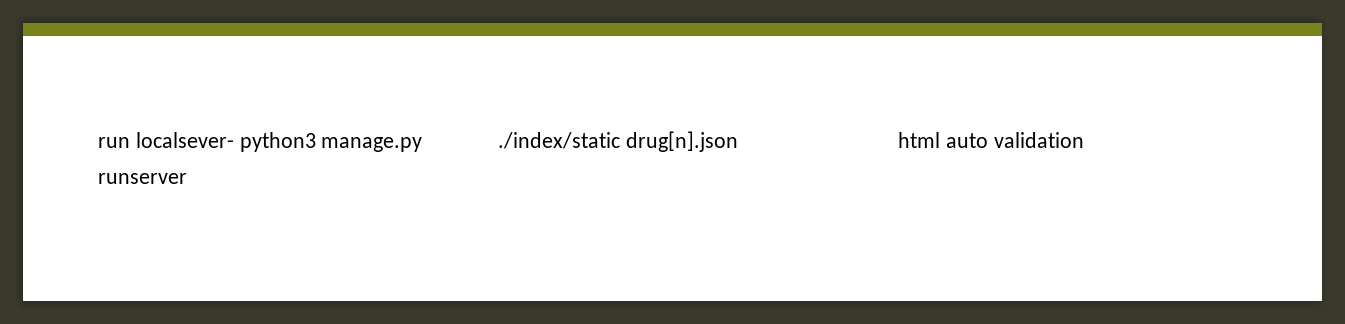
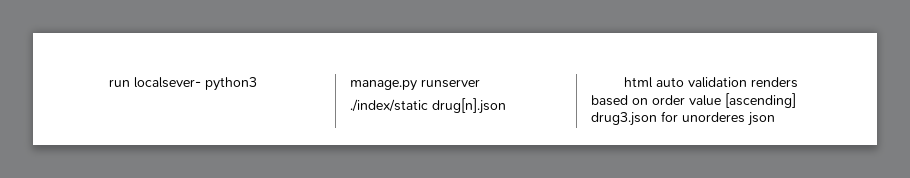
- html auto validation
+ html auto validation renders based on order value [ascending] drug3.json for unorderes json

